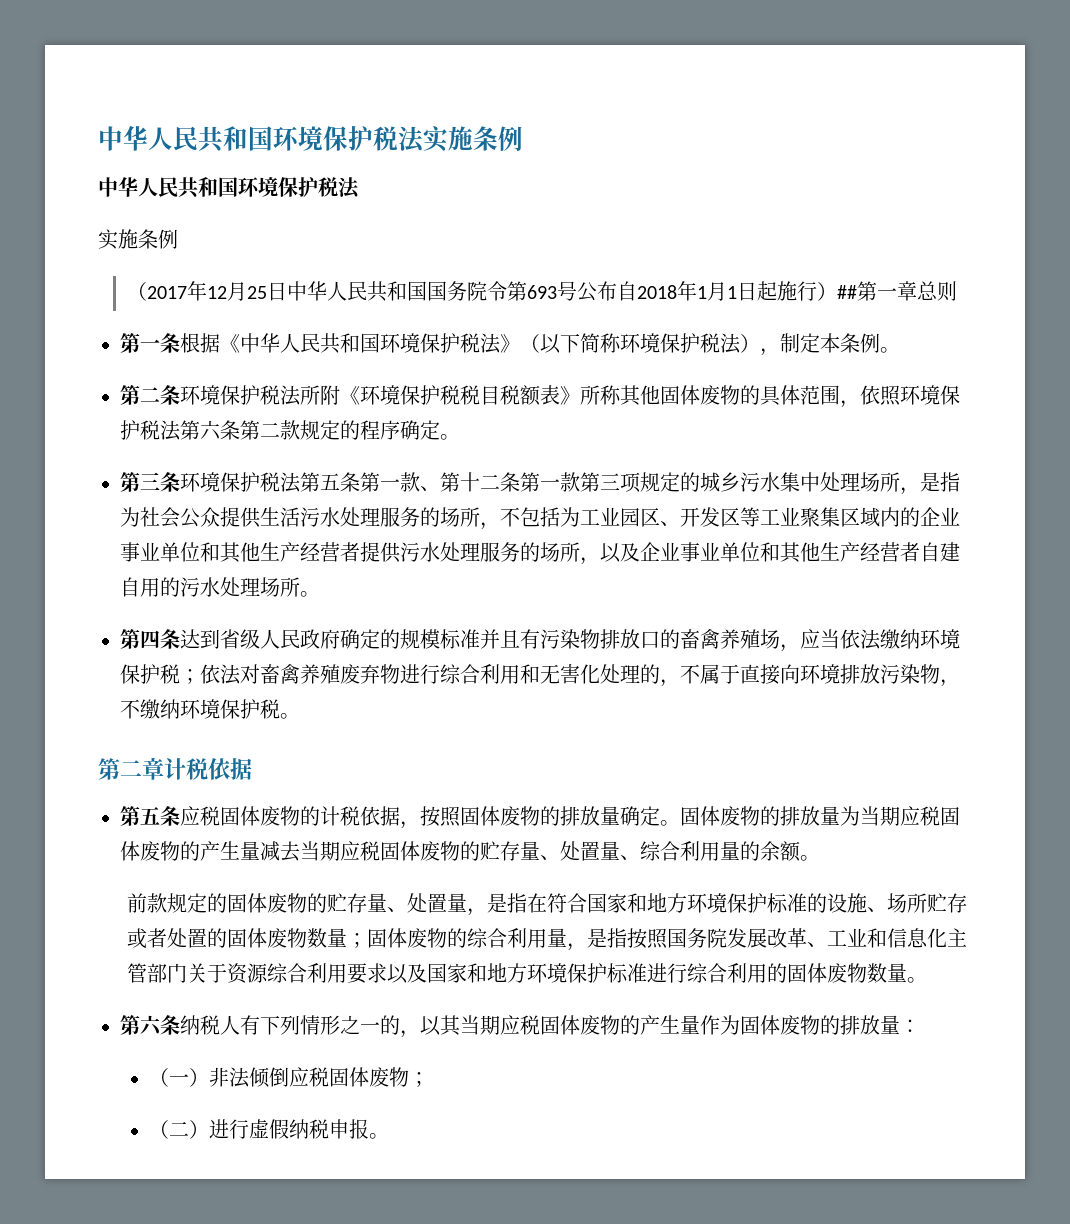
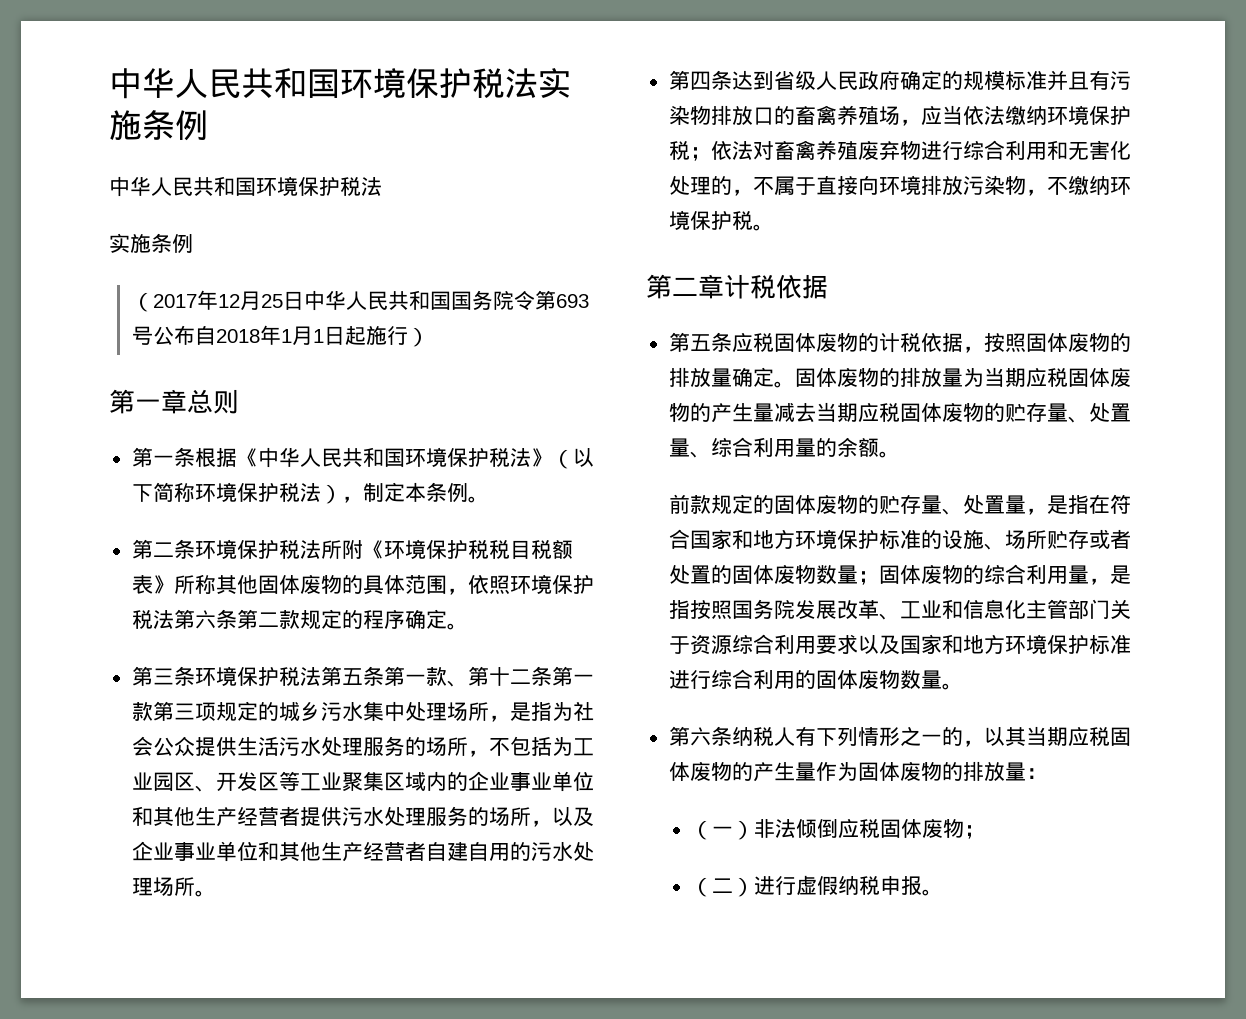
- （2017年12月25日中华人民共和国国务院令第693号公布自2018年1月1日起施行）##第一章总则
+ （2017年12月25日中华人民共和国国务院令第693号公布自2018年1月1日起施行）
+ 第一章总则

